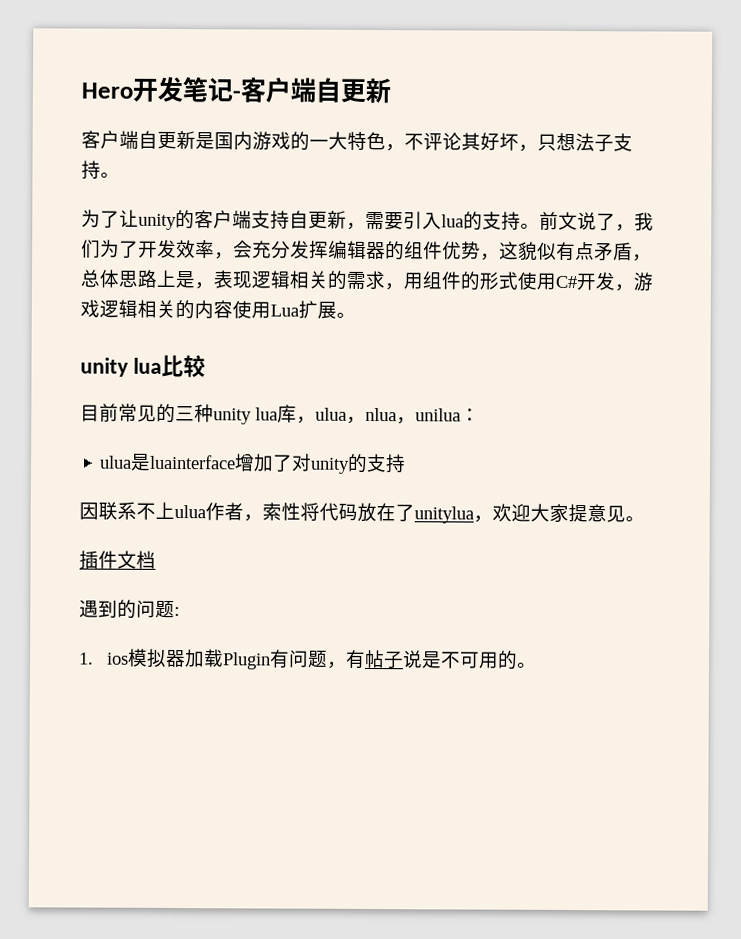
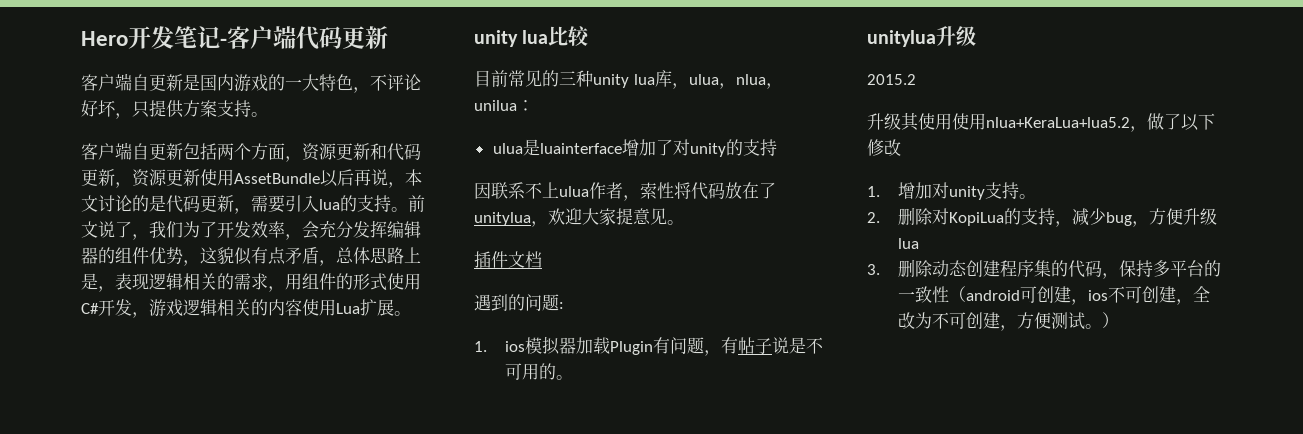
- Hero开发笔记-客户端自更新
+ Hero开发笔记-客户端代码更新
- 客户端自更新是国内游戏的一大特色，不评论其好坏，只想法子支持。
- 为了让unity的客户端支持自更新，需要引入lua的支持。
+ 客户端自更新是国内游戏的一大特色，不评论好坏，只提供方案支持。
+ 客户端自更新包括两个方面，资源更新和代码更新，资源更新使用AssetBundle以后再说，本文讨论的是代码更新，需要引入lua的支持。
+ unitylua升级
+ 2015.2
+ 升级其使用使用nlua+KeraLua+lua5.2，做了以下修改
+ 1.增加对unity支持。
+ 2.删除对KopiLua的支持，减少bug，方便升级lua
+ 3.删除动态创建程序集的代码，保持多平台的一致性（android可创建，ios不可创建，全改为不可创建，方便测试。）

